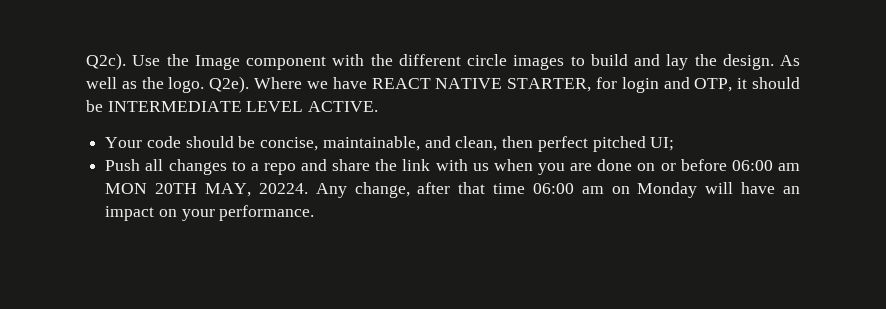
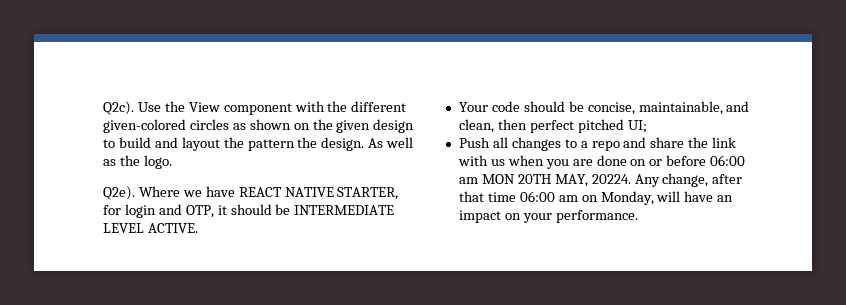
- Use the Image component with the different circle images to build and lay the design.
+ Use the View component with the different given-colored circles as shown on the given design to build and layout the pattern the design.
- As well as the logo. Q2e).
+ As well as the logo.
+ Q2e).
- Any change, after that time 06:00 am on Monday will have an impact on your performance.
+ Any change, after that time 06:00 am on Monday, will have an impact on your performance.

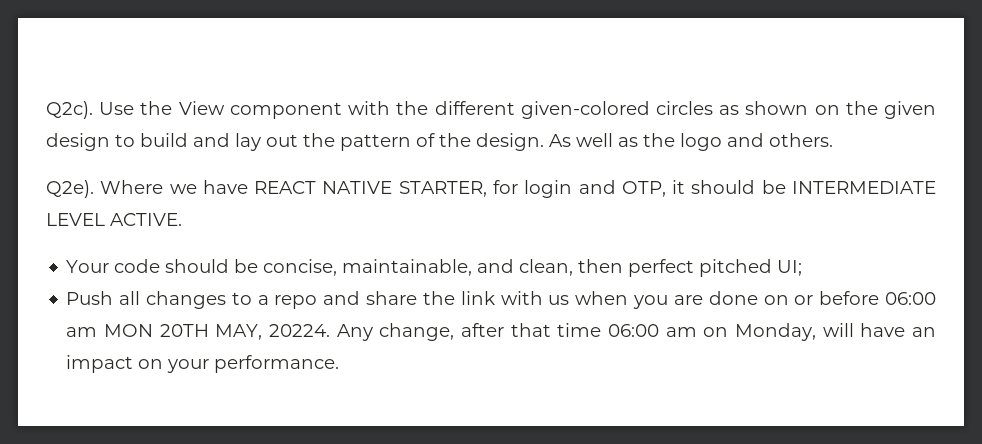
- Use the View component with the different given-colored circles as shown on the given design to build and layout the pattern the design.
+ Use the View component with the different given-colored circles as shown on the given design to build and lay out the pattern of the design.
- As well as the logo.
+ As well as the logo and others.

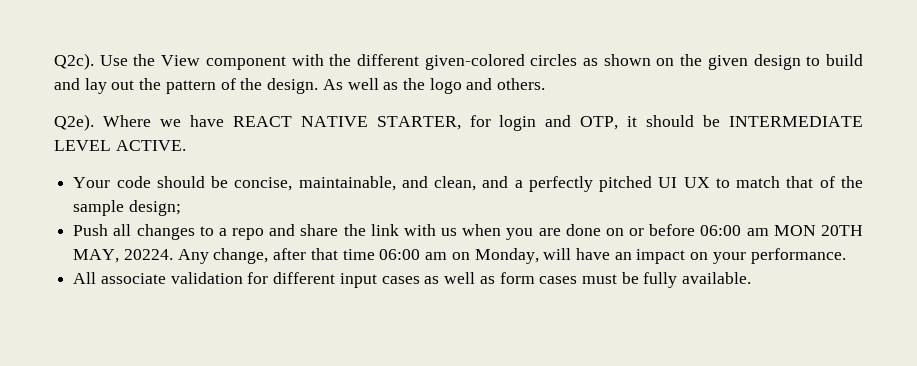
- Your code should be concise, maintainable, and clean, then perfect pitched UI;
+ Your code should be concise, maintainable, and clean, and a perfectly pitched UI UX to match that of the sample design;
+ All associate validation for different input cases as well as form cases must be fully available.

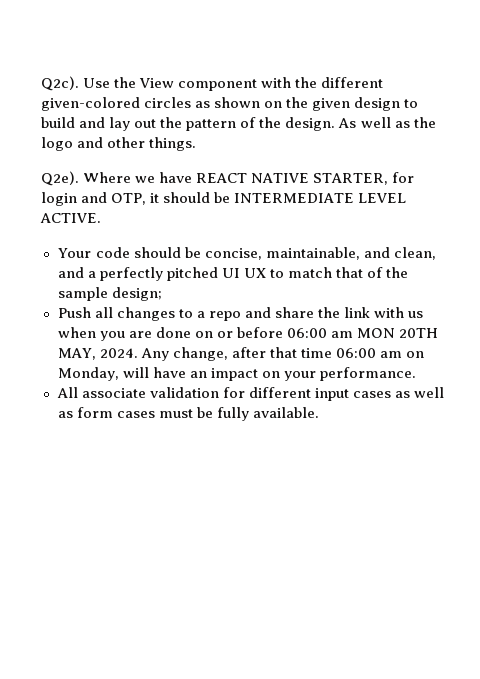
- As well as the logo and others.
+ As well as the logo and other things.
- Push all changes to a repo and share the link with us when you are done on or before 06:00 am MON 20TH MAY, 20224.
+ Push all changes to a repo and share the link with us when you are done on or before 06:00 am MON 20TH MAY, 2024.

